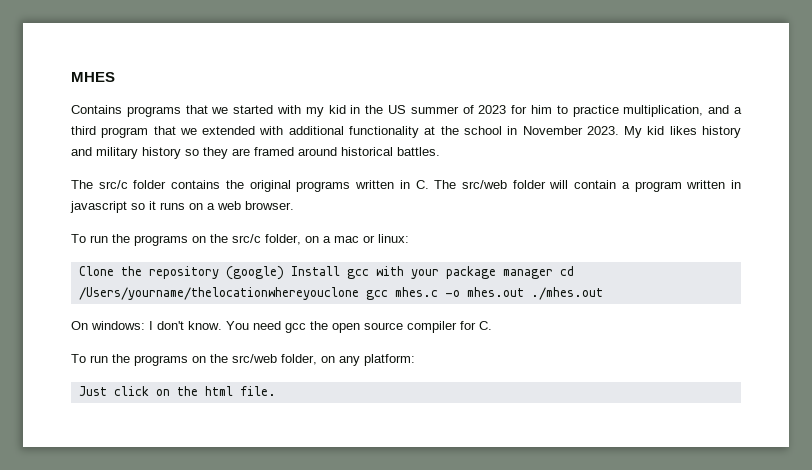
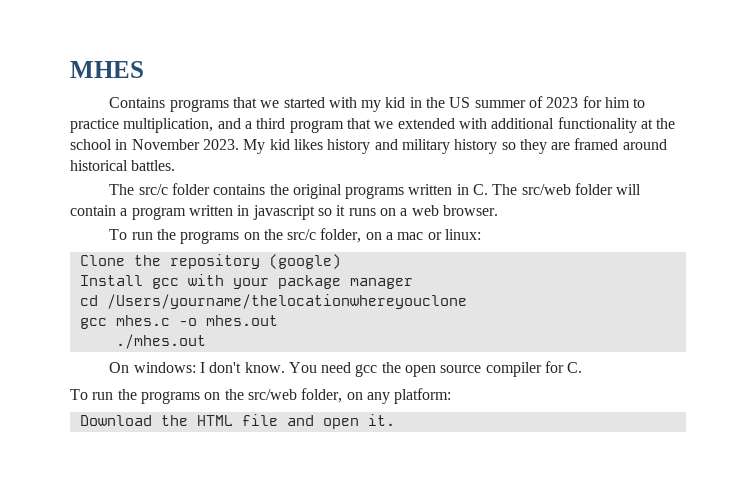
- Clone the repository (google) Install gcc with your package manager cd /Users/yourname/thelocationwhereyouclone gcc mhes.c -o mhes.out ./mhes.out
+ Clone the repository (google)
+ Install gcc with your package manager
+ cd /Users/yourname/thelocationwhereyouclone
+ gcc mhes.c -o mhes.out
+ ./mhes.out
- Just click on the html file.
+ Download the HTML file and open it.

